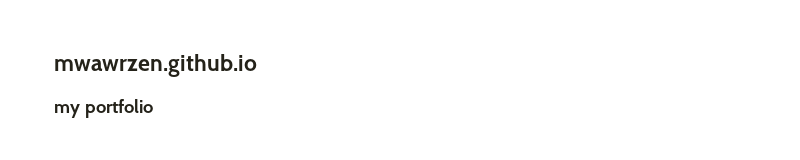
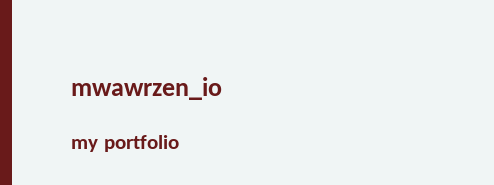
- mwawrzen.github.io
+ mwawrzen_io

